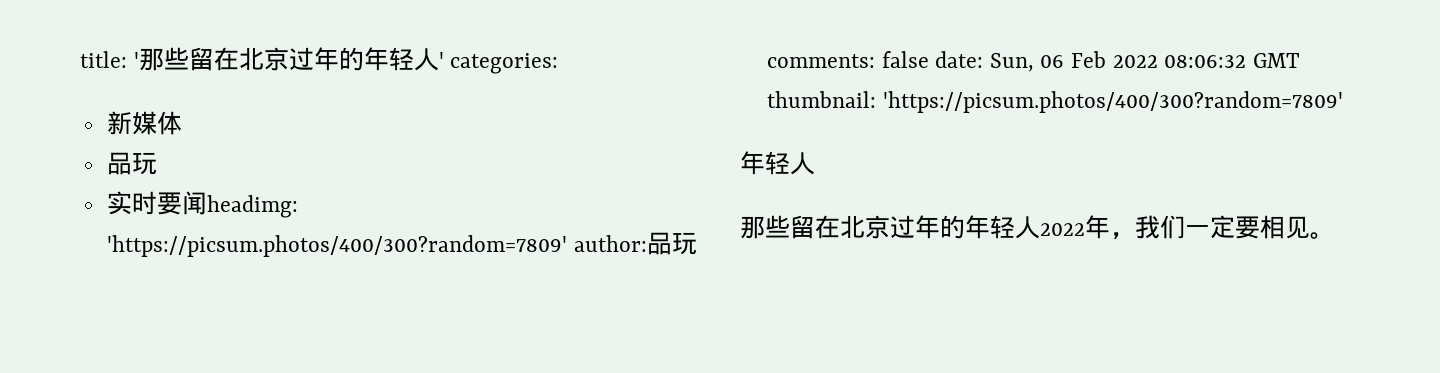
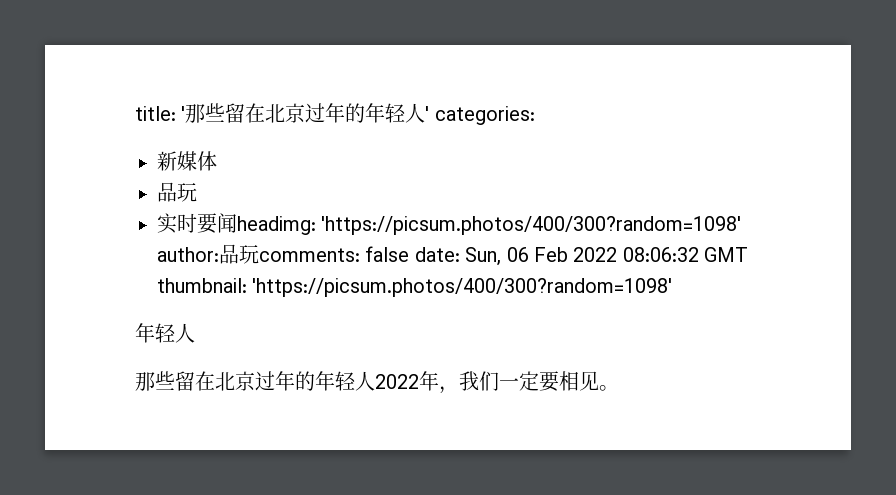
- 实时要闻headimg: 'https://picsum.photos/400/300?random=7809' author:品玩comments: false date: Sun, 06 Feb 2022 08:06:32 GMT thumbnail: 'https://picsum.photos/400/300?random=7809'
+ 实时要闻headimg: 'https://picsum.photos/400/300?random=1098' author:品玩comments: false date: Sun, 06 Feb 2022 08:06:32 GMT thumbnail: 'https://picsum.photos/400/300?random=1098'

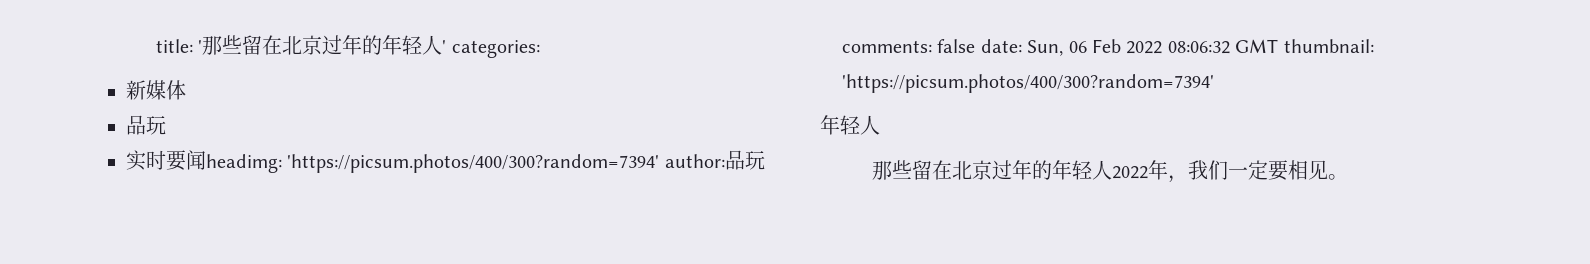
- 实时要闻headimg: 'https://picsum.photos/400/300?random=1098' author:品玩comments: false date: Sun, 06 Feb 2022 08:06:32 GMT thumbnail: 'https://picsum.photos/400/300?random=1098'
+ 实时要闻headimg: 'https://picsum.photos/400/300?random=7394' author:品玩comments: false date: Sun, 06 Feb 2022 08:06:32 GMT thumbnail: 'https://picsum.photos/400/300?random=7394'

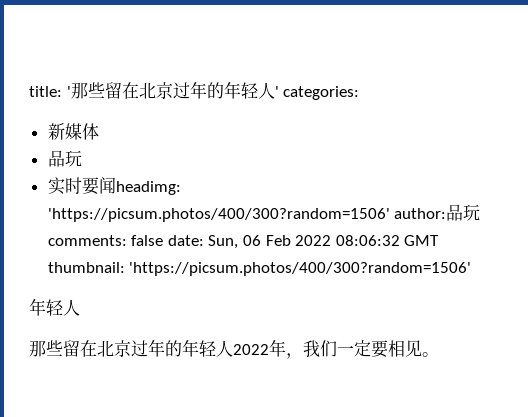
- 实时要闻headimg: 'https://picsum.photos/400/300?random=7394' author:品玩comments: false date: Sun, 06 Feb 2022 08:06:32 GMT thumbnail: 'https://picsum.photos/400/300?random=7394'
+ 实时要闻headimg: 'https://picsum.photos/400/300?random=1506' author:品玩comments: false date: Sun, 06 Feb 2022 08:06:32 GMT thumbnail: 'https://picsum.photos/400/300?random=1506'

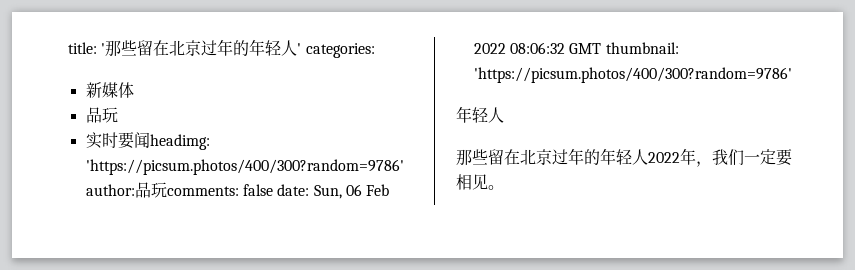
- 实时要闻headimg: 'https://picsum.photos/400/300?random=1506' author:品玩comments: false date: Sun, 06 Feb 2022 08:06:32 GMT thumbnail: 'https://picsum.photos/400/300?random=1506'
+ 实时要闻headimg: 'https://picsum.photos/400/300?random=9786' author:品玩comments: false date: Sun, 06 Feb 2022 08:06:32 GMT thumbnail: 'https://picsum.photos/400/300?random=9786'

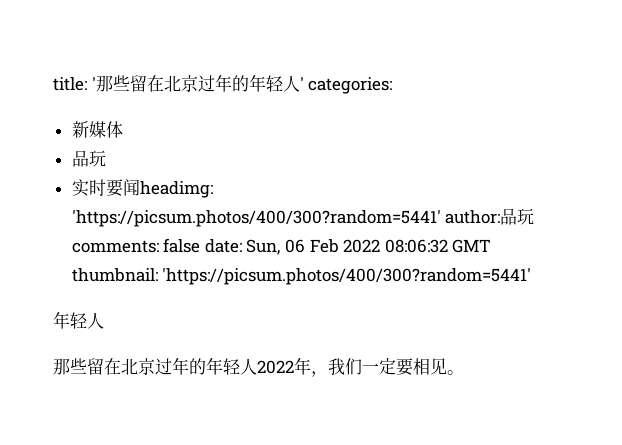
- 实时要闻headimg: 'https://picsum.photos/400/300?random=9786' author:品玩comments: false date: Sun, 06 Feb 2022 08:06:32 GMT thumbnail: 'https://picsum.photos/400/300?random=9786'
+ 实时要闻headimg: 'https://picsum.photos/400/300?random=5441' author:品玩comments: false date: Sun, 06 Feb 2022 08:06:32 GMT thumbnail: 'https://picsum.photos/400/300?random=5441'

